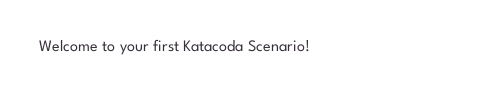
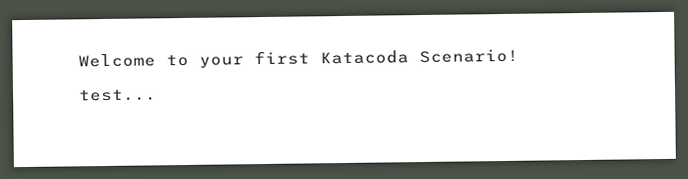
+ test...

